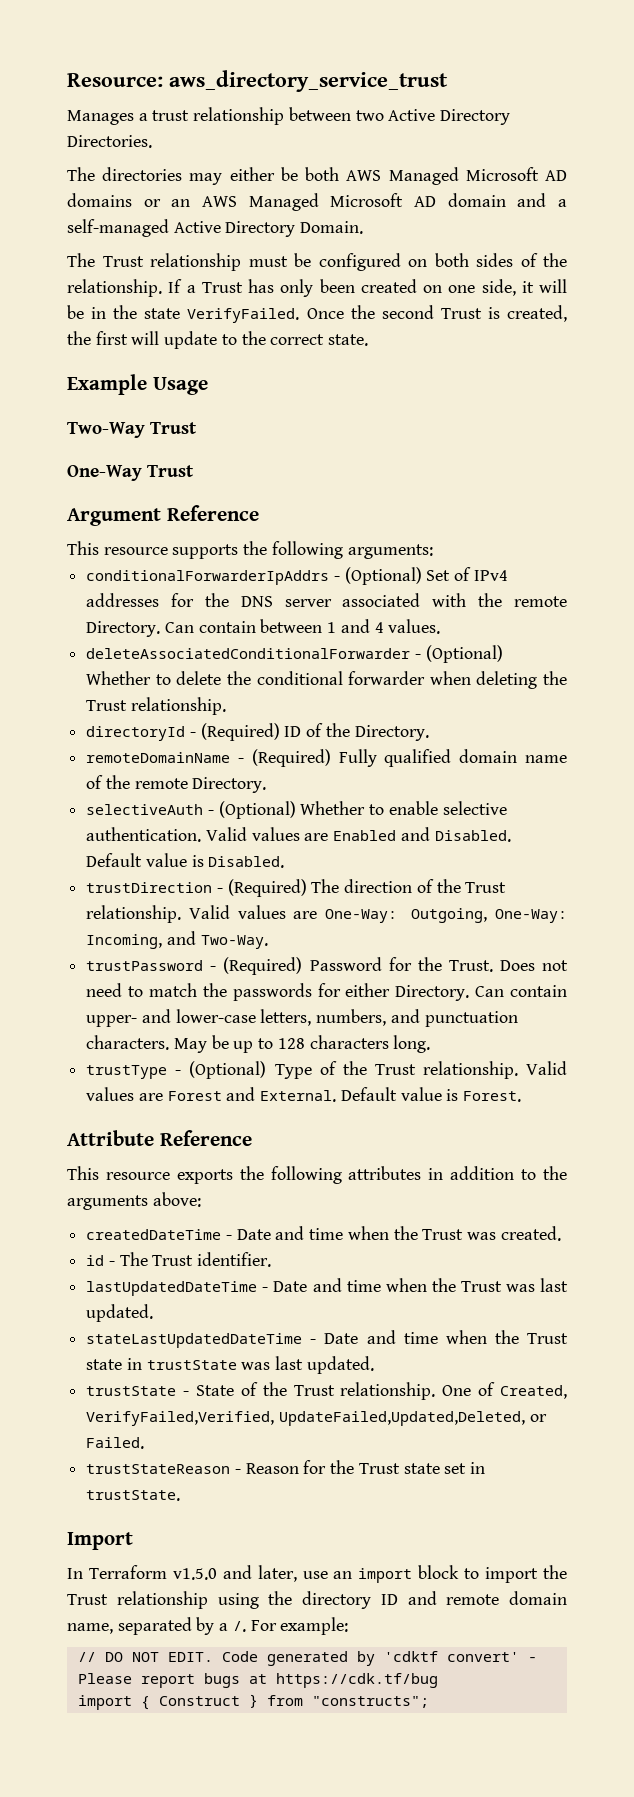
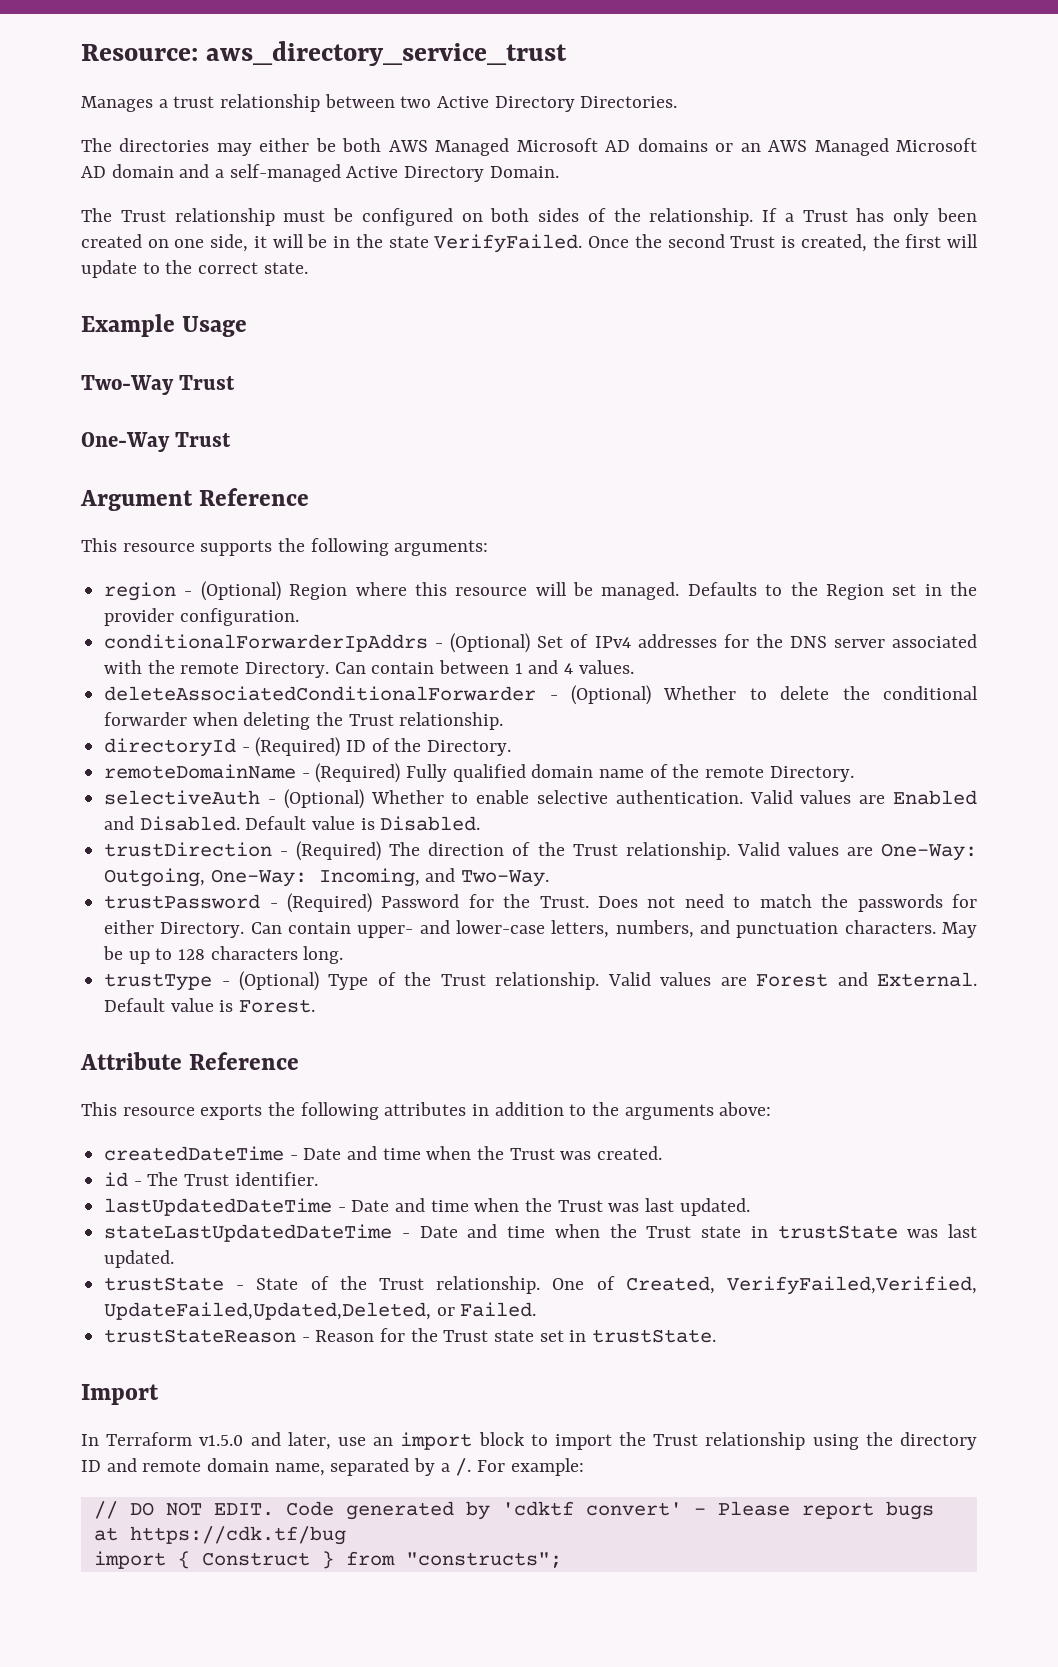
+ region - (Optional) Region where this resource will be managed. Defaults to the Region set in the provider configuration.

